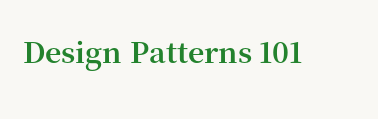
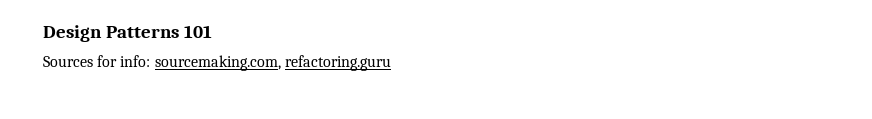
+ Sources for info: sourcemaking.com, refactoring.guru

